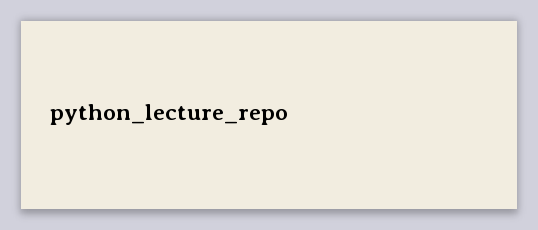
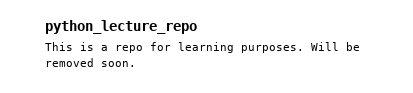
+ This is a repo for learning purposes. Will be removed soon.

